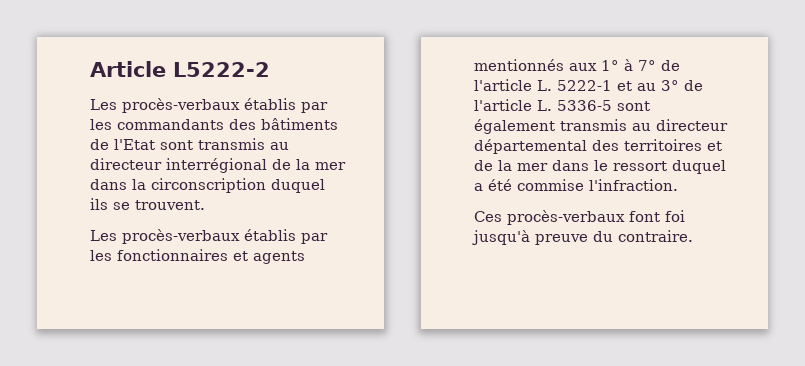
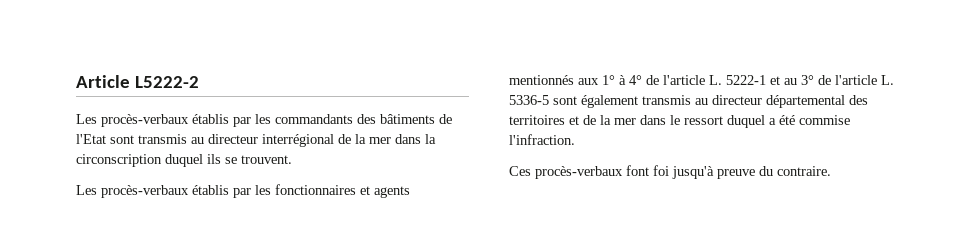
- Les procès-verbaux établis par les fonctionnaires et agents mentionnés aux 1° à 7° de l'article L. 5222-1 et au 3° de l'article L. 5336-5 sont également transmis au directeur départemental des territoires et de la mer dans le ressort duquel a été commise l'infraction.
+ Les procès-verbaux établis par les fonctionnaires et agents mentionnés aux 1° à 4° de l'article L. 5222-1 et au 3° de l'article L. 5336-5 sont également transmis au directeur départemental des territoires et de la mer dans le ressort duquel a été commise l'infraction.

